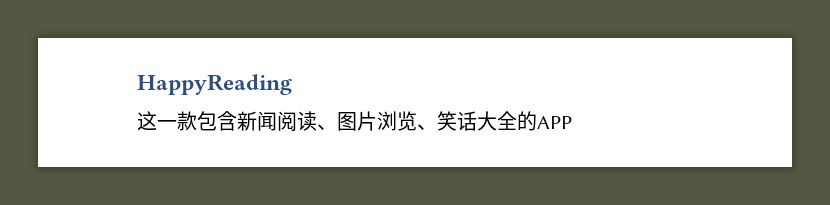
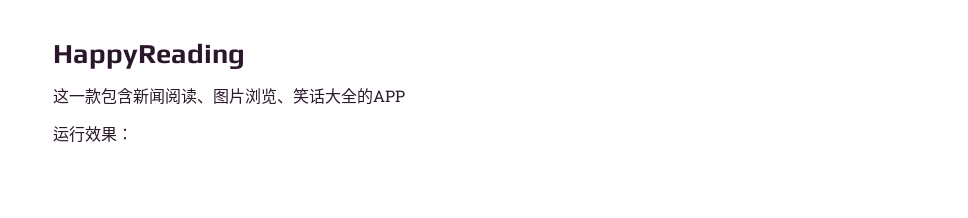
+ 运行效果：

